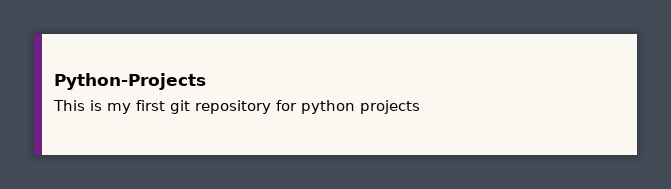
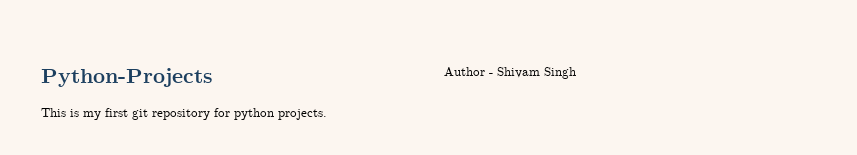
- This is my first git repository for python projects
+ This is my first git repository for python projects.
+ Author - Shivam Singh

